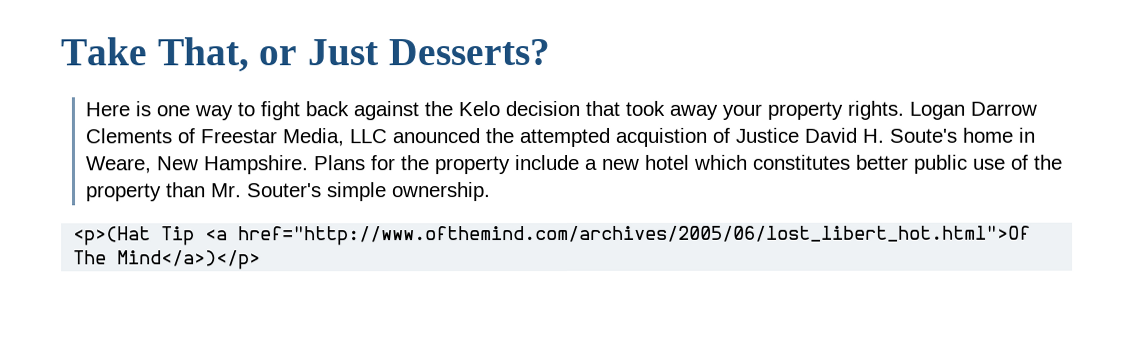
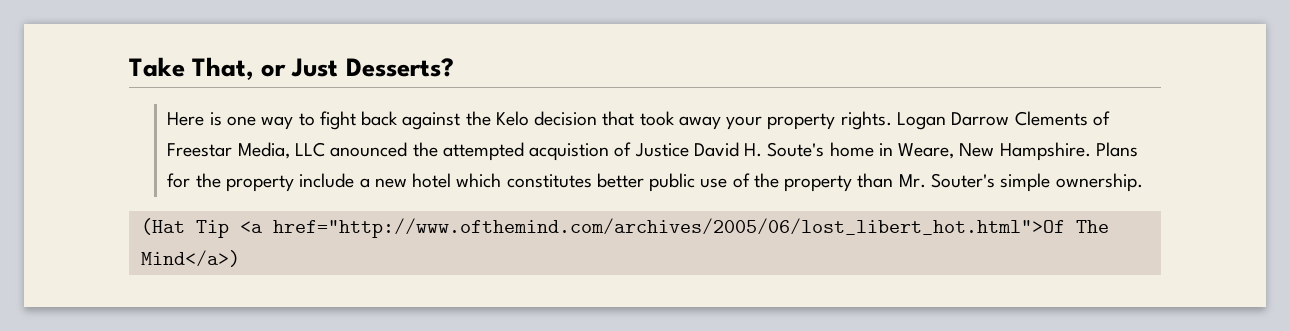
- <p>(Hat Tip <a href="http://www.ofthemind.com/archives/2005/06/lost_libert_hot.html">Of The Mind</a>)</p>
+ (Hat Tip <a href="http://www.ofthemind.com/archives/2005/06/lost_libert_hot.html">Of The Mind</a>)

